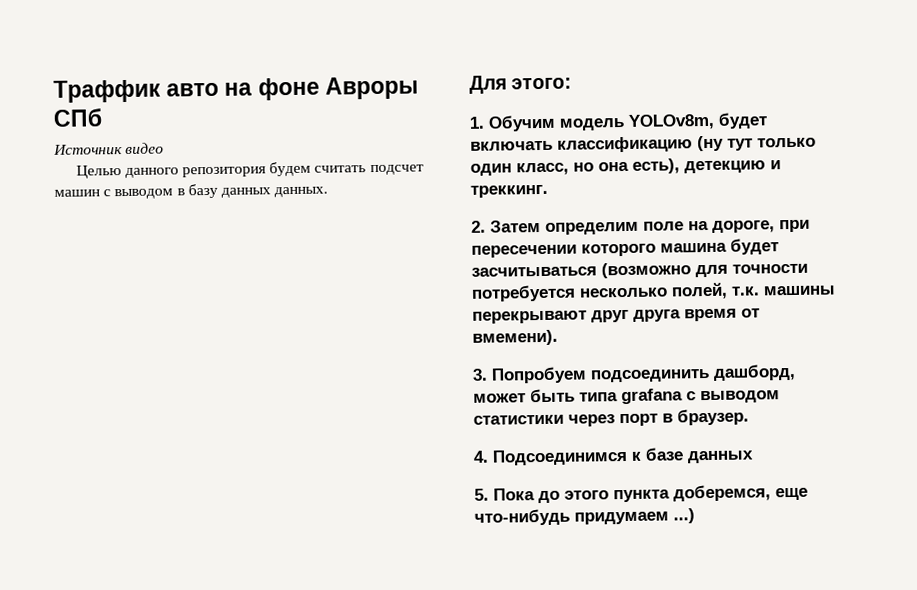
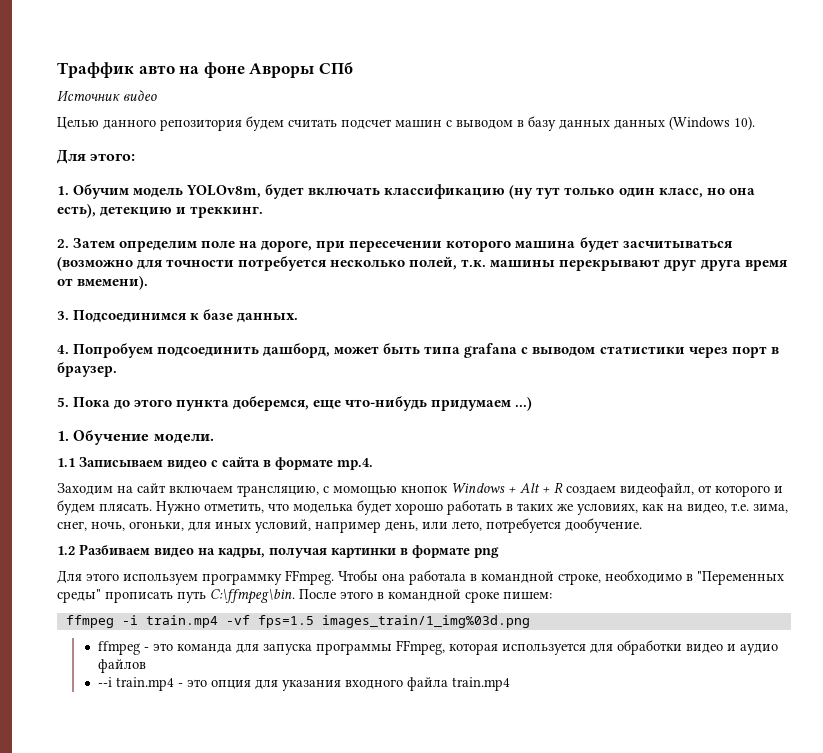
- Целью данного репозитория будем считать подсчет машин с выводом в базу данных данных.
+ Целью данного репозитория будем считать подсчет машин с выводом в базу данных данных (Windows 10).
- 3. Попробуем подсоединить дашборд, может быть типа grafana с выводом статистики через порт в браузер.
+ 3. Подсоединимся к базе данных.
+ 4. Попробуем подсоединить дашборд, может быть типа grafana с выводом статистики через порт в браузер.
- 4. Подсоединимся к базе данных
+ 1. Обучение модели.
+ 1.1 Записываем видео с сайта в формате mp.4.
+ Заходим на сайт включаем трансляцию, с момощью кнопок Windows + Alt + R создаем видеофайл, от которого и будем плясать. Нужно отметить, что моделька будет хорошо работать в таких же условиях, как на видео, т.е. зима, снег, ночь, огоньки, для иных условий, например день, или лето, потребуется дообучение.
+ 1.2 Разбиваем видео на кадры, получая картинки в формате png
+ Для этого используем программку FFmpeg. Чтобы она работала в командной строке, необходимо в "Переменных среды" прописать путь C:\ffmpeg\bin. После этого в командной сроке пишем:
+ ffmpeg -i train.mp4 -vf fps=1.5 images_train/1_img%03d.png
+ ffmpeg - это команда для запуска программы FFmpeg, которая используется для обработки видео и аудио файлов
+ --i train.mp4 - это опция для указания входного файла train.mp4

